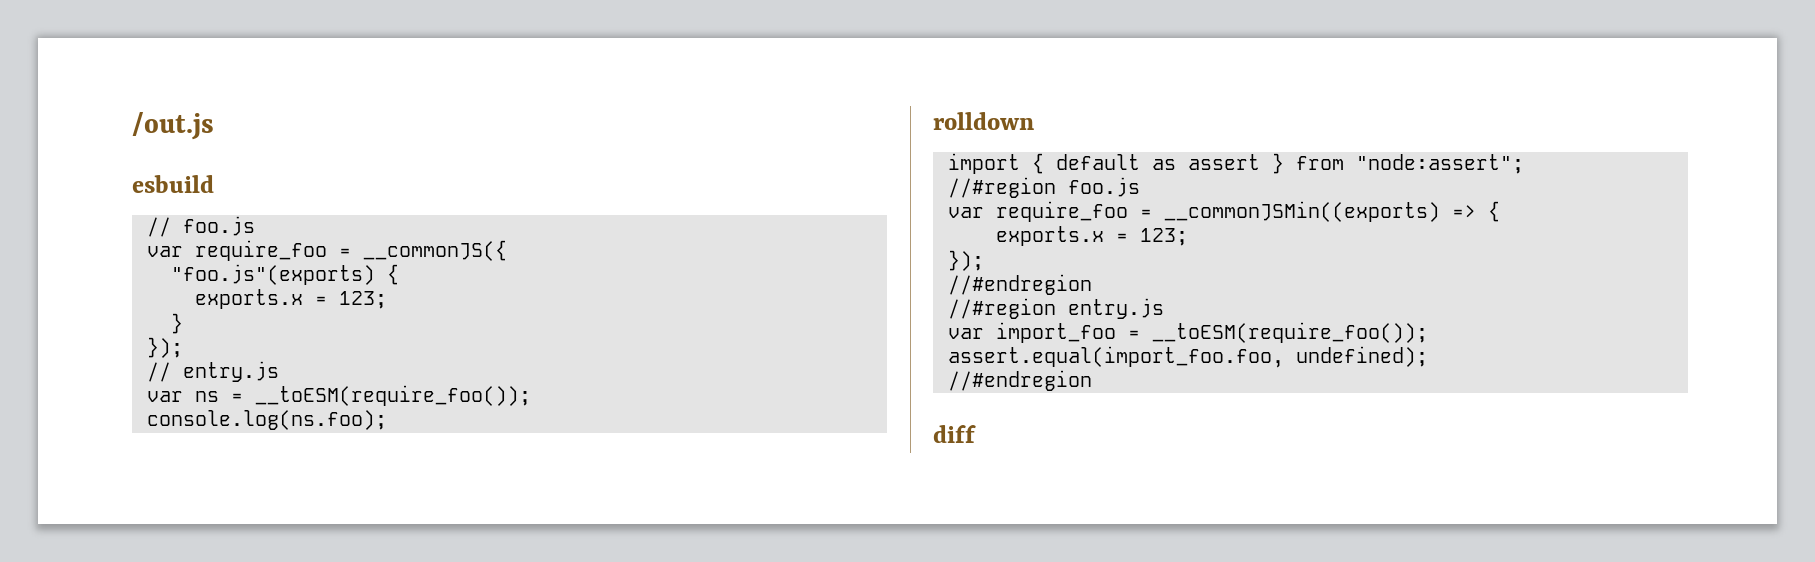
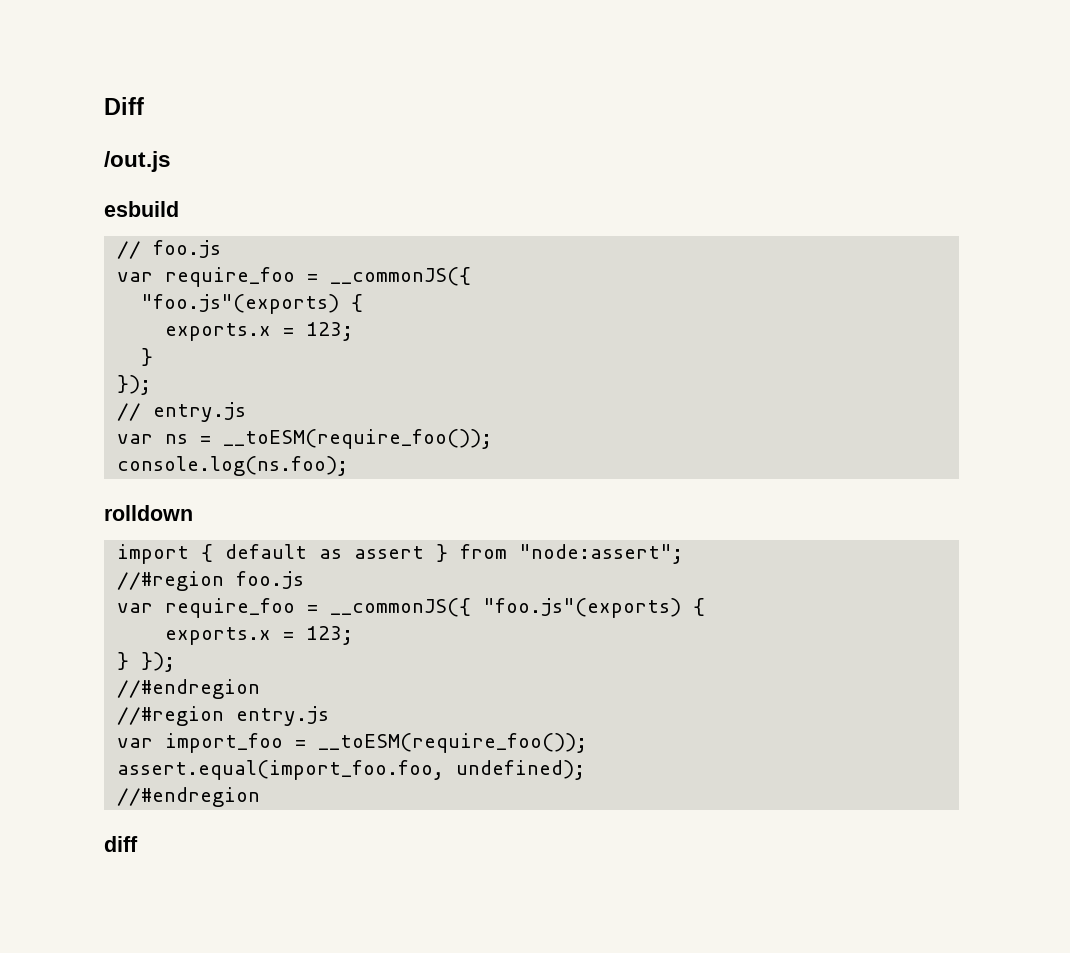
+ Diff
- var require_foo = __commonJSMin((exports) => {
+ var require_foo = __commonJS({ "foo.js"(exports) {
  exports.x = 123;
- });
+ } });

